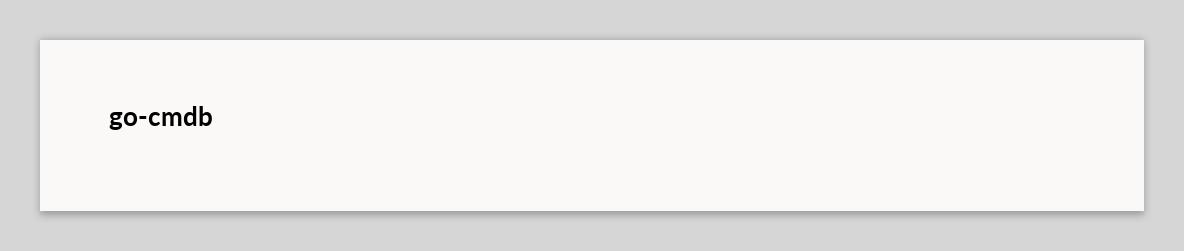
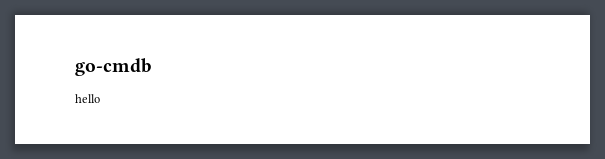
+ hello

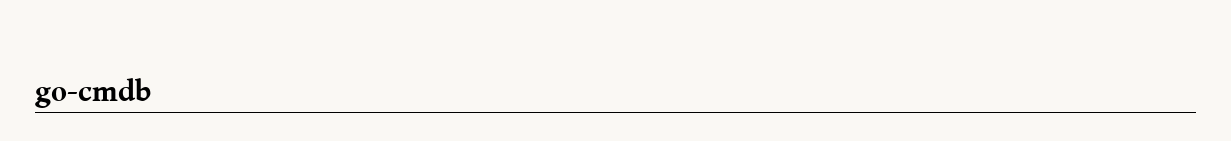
- hello

